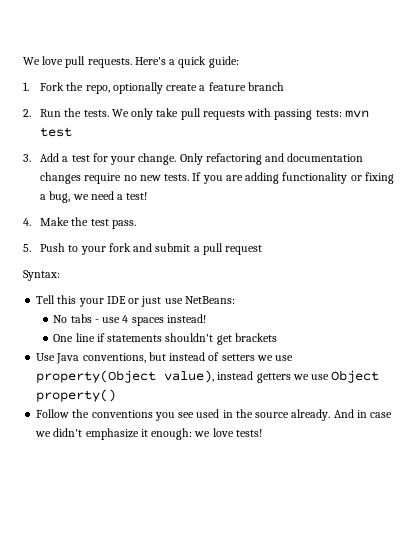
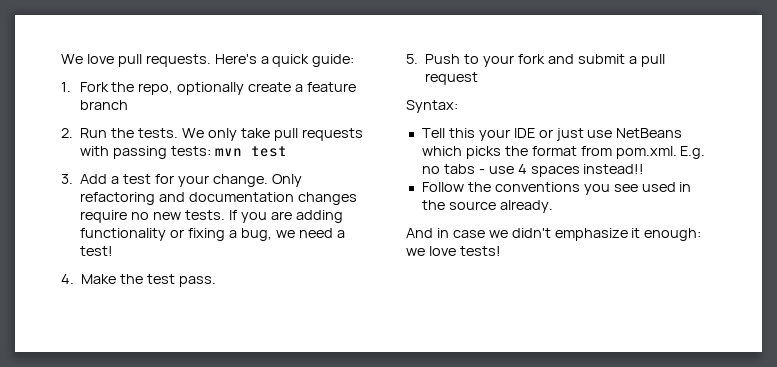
- Tell this your IDE or just use NetBeans:
- No tabs - use 4 spaces instead!
- One line if statements shouldn't get brackets
- Use Java conventions, but instead of setters we use property(Object value), instead getters we use Object property()
+ Tell this your IDE or just use NetBeans which picks the format from pom.xml. E.g. no tabs - use 4 spaces instead!!
- Follow the conventions you see used in the source already. And in case we didn't emphasize it enough: we love tests!
+ Follow the conventions you see used in the source already.
+ And in case we didn't emphasize it enough: we love tests!

